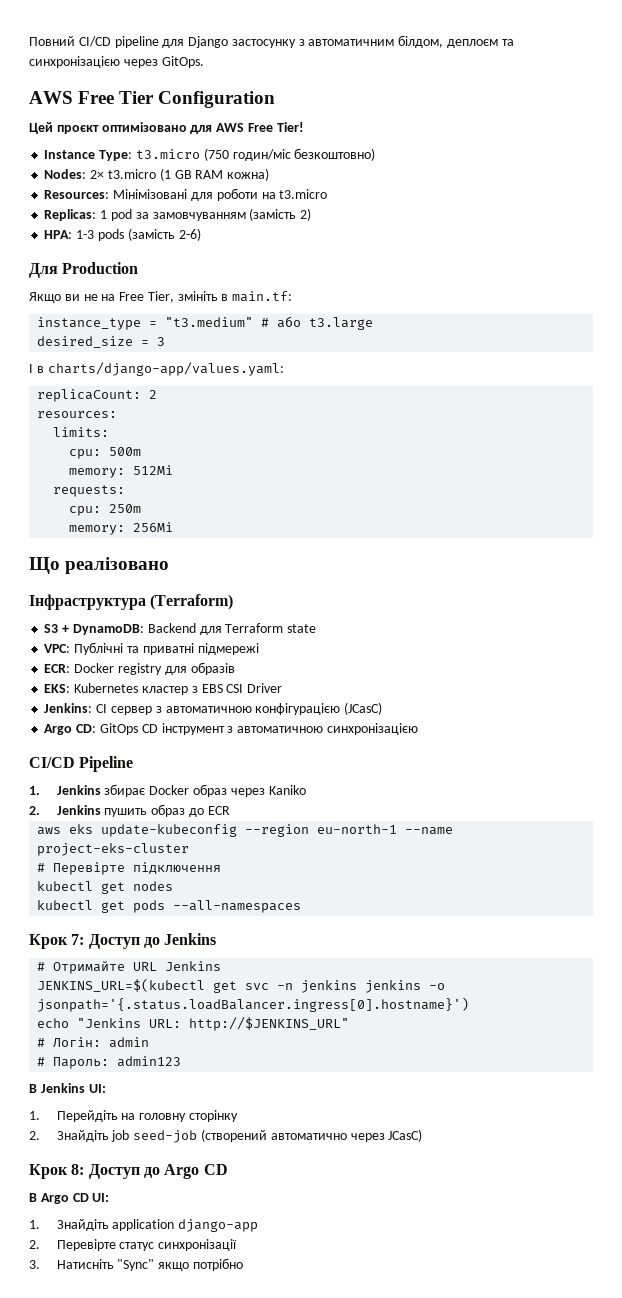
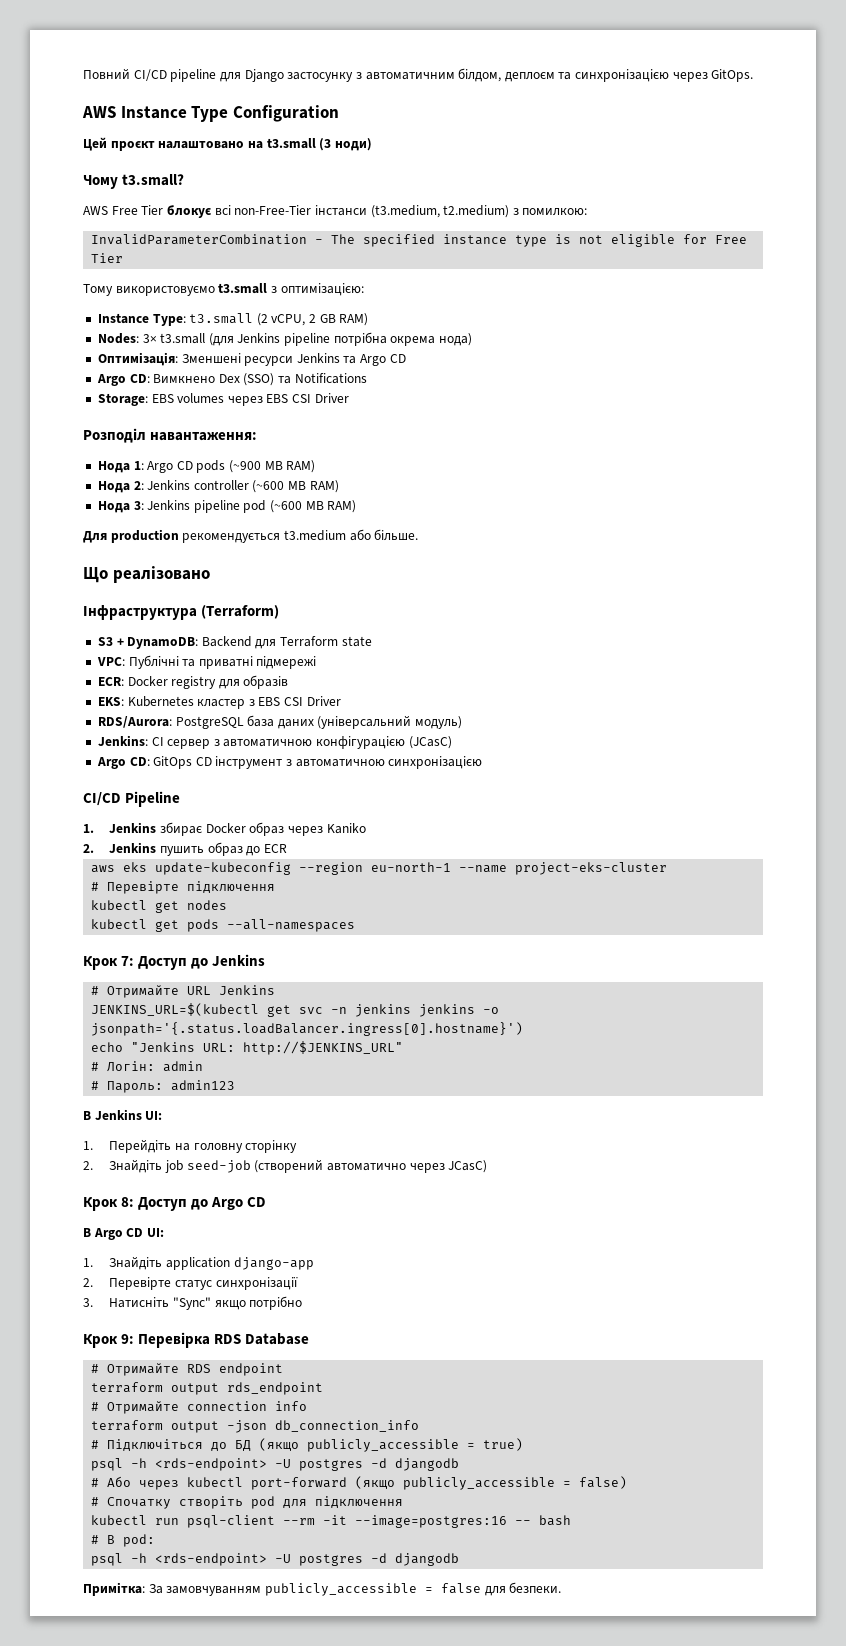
- AWS Free Tier Configuration
+ AWS Instance Type Configuration
- Цей проєкт оптимізовано для AWS Free Tier!
- Instance Type: t3.micro (750 годин/міс безкоштовно)
- Nodes: 2× t3.micro (1 GB RAM кожна)
- Resources: Мінімізовані для роботи на t3.micro
- Replicas: 1 pod за замовчуванням (замість 2)
- HPA: 1-3 pods (замість 2-6)
- Для Production
- Якщо ви не на Free Tier, змініть в main.tf:
- instance_type = "t3.medium" # або t3.large
- desired_size = 3
- І в charts/django-app/values.yaml:
- replicaCount: 2
- resources:
- limits:
- cpu: 500m
- memory: 512Mi
- requests:
- cpu: 250m
- memory: 256Mi
+ Цей проєкт налаштовано на t3.small (3 ноди)
+ Чому t3.small?
+ AWS Free Tier блокує всі non-Free-Tier інстанси (t3.medium, t2.medium) з помилкою:
+ InvalidParameterCombination - The specified instance type is not eligible for Free Tier
+ Тому використовуємо t3.small з оптимізацією:
+ Instance Type: t3.small (2 vCPU, 2 GB RAM)
+ Nodes: 3× t3.small (для Jenkins pipeline потрібна окрема нода)
+ Оптимізація: Зменшені ресурси Jenkins та Argo CD
+ Argo CD: Вимкнено Dex (SSO) та Notifications
+ Storage: EBS volumes через EBS CSI Driver
+ Розподіл навантаження:
+ Нода 1: Argo CD pods (~900 MB RAM)
+ Нода 2: Jenkins controller (~600 MB RAM)
+ Нода 3: Jenkins pipeline pod (~600 MB RAM)
+ Для production рекомендується t3.medium або більше.
+ RDS/Aurora: PostgreSQL база даних (універсальний модуль)
+ Крок 9: Перевірка RDS Database
+ # Отримайте RDS endpoint
+ terraform output rds_endpoint
+ # Отримайте connection info
+ terraform output -json db_connection_info
+ # Підключіться до БД (якщо publicly_accessible = true)
+ psql -h <rds-endpoint> -U postgres -d djangodb
+ # Або через kubectl port-forward (якщо publicly_accessible = false)
+ # Спочатку створіть pod для підключення
+ kubectl run psql-client --rm -it --image=postgres:16 -- bash
+ # В pod:
+ psql -h <rds-endpoint> -U postgres -d djangodb
+ Примітка: За замовчуванням publicly_accessible = false для безпеки.

